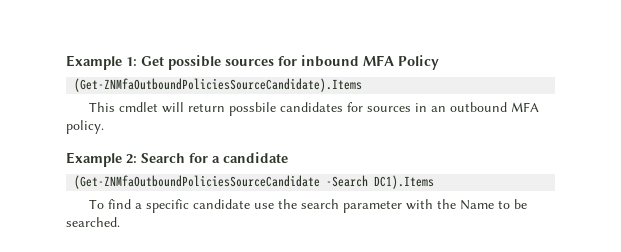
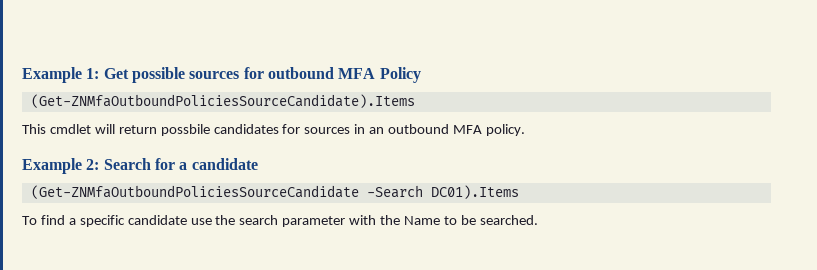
- Example 1: Get possible sources for inbound MFA Policy
+ Example 1: Get possible sources for outbound MFA Policy
- (Get-ZNMfaOutboundPoliciesSourceCandidate -Search DC1).Items
+ (Get-ZNMfaOutboundPoliciesSourceCandidate -Search DC01).Items

